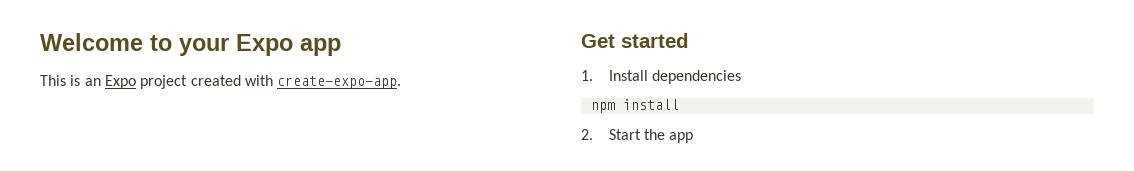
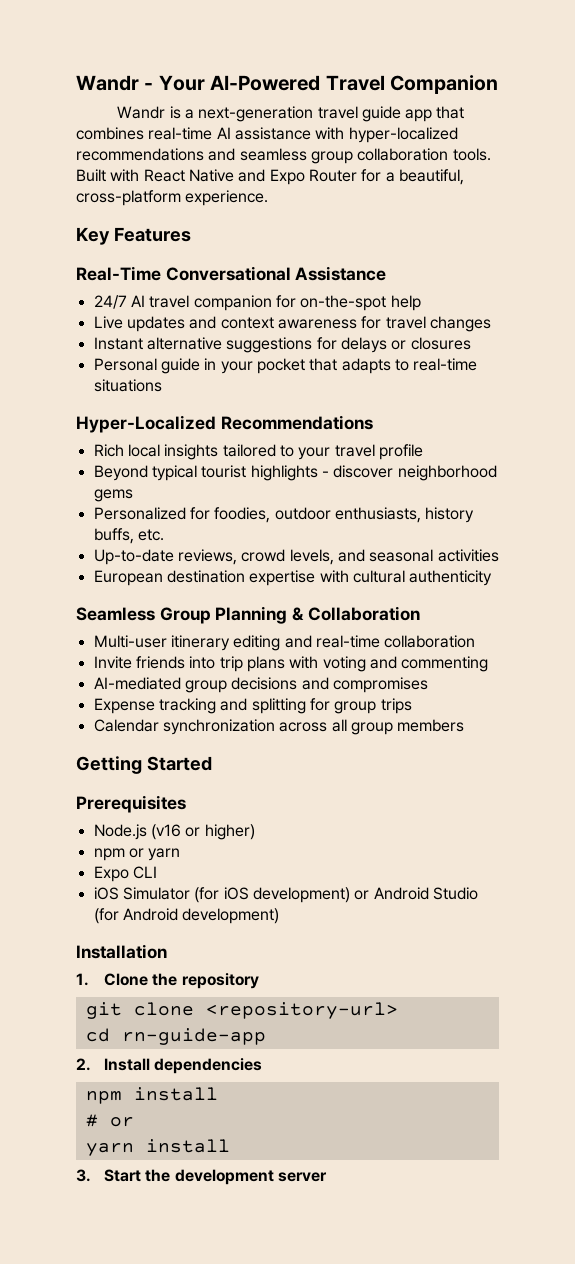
- Welcome to your Expo app
- This is an Expo project created with create-expo-app.
- Get started
- 1. Install dependencies
+ Wandr - Your AI-Powered Travel Companion
+ Wandr is a next-generation travel guide app that combines real-time AI assistance with hyper-localized recommendations and seamless group collaboration tools. Built with React Native and Expo Router for a beautiful, cross-platform experience.
+ Key Features
+ Real-Time Conversational Assistance
+ 24/7 AI travel companion for on-the-spot help
+ Live updates and context awareness for travel changes
+ Instant alternative suggestions for delays or closures
+ Personal guide in your pocket that adapts to real-time situations
+ Hyper-Localized Recommendations
+ Rich local insights tailored to your travel profile
+ Beyond typical tourist highlights - discover neighborhood gems
+ Personalized for foodies, outdoor enthusiasts, history buffs, etc.
+ Up-to-date reviews, crowd levels, and seasonal activities
+ European destination expertise with cultural authenticity
+ Seamless Group Planning & Collaboration
+ Multi-user itinerary editing and real-time collaboration
+ Invite friends into trip plans with voting and commenting
+ AI-mediated group decisions and compromises
+ Expense tracking and splitting for group trips
+ Calendar synchronization across all group members
+ Getting Started
+ Prerequisites
+ Node.js (v16 or higher)
+ npm or yarn
+ Expo CLI
+ iOS Simulator (for iOS development) or Android Studio (for Android development)
+ Installation
+ 1. Clone the repository
+ git clone <repository-url>
+ cd rn-guide-app
+ 2. Install dependencies
  npm install
- 2. Start the app
+ # or
+ yarn install
+ 3. Start the development server

